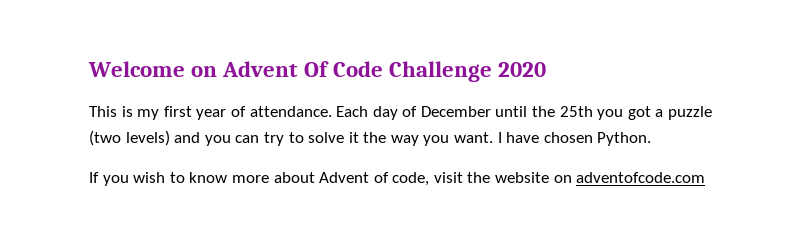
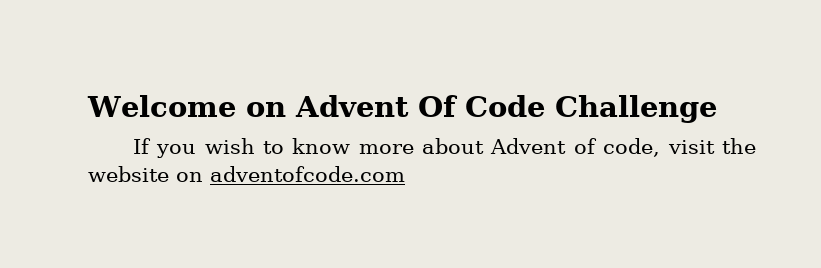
- Welcome on Advent Of Code Challenge 2020
- This is my first year of attendance. Each day of December until the 25th you got a puzzle (two levels) and you can try to solve it the way you want. I have chosen Python.
+ Welcome on Advent Of Code Challenge

